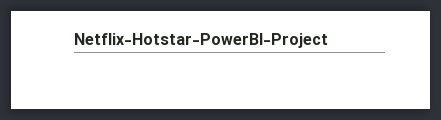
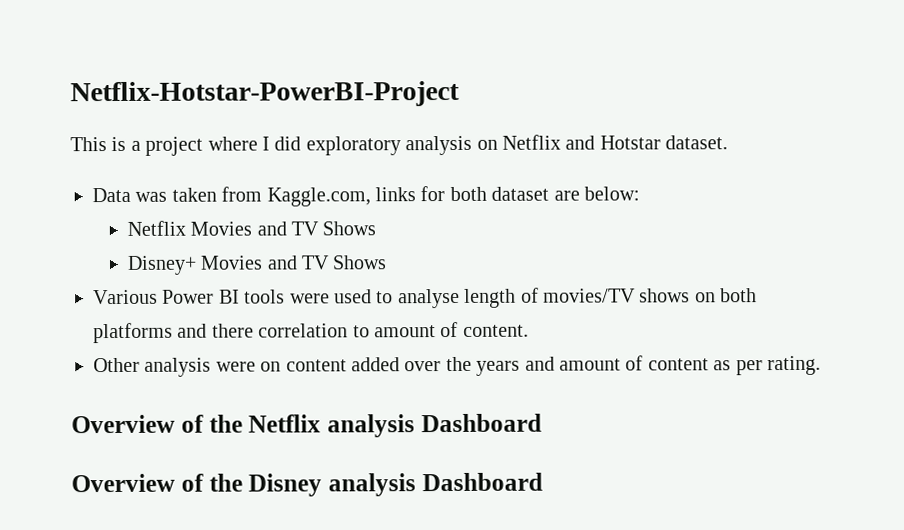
+ This is a project where I did exploratory analysis on Netflix and Hotstar dataset.
+ Data was taken from Kaggle.com, links for both dataset are below:
+ Netflix Movies and TV Shows
+ Disney+ Movies and TV Shows
+ Various Power BI tools were used to analyse length of movies/TV shows on both platforms and there correlation to amount of content.
+ Other analysis were on content added over the years and amount of content as per rating.
+ Overview of the Netflix analysis Dashboard
+ Overview of the Disney analysis Dashboard

